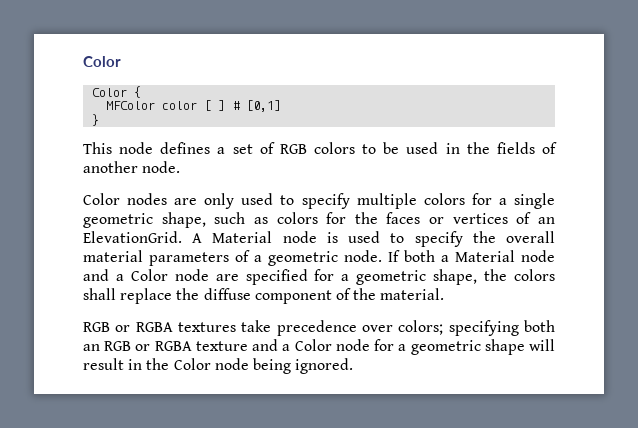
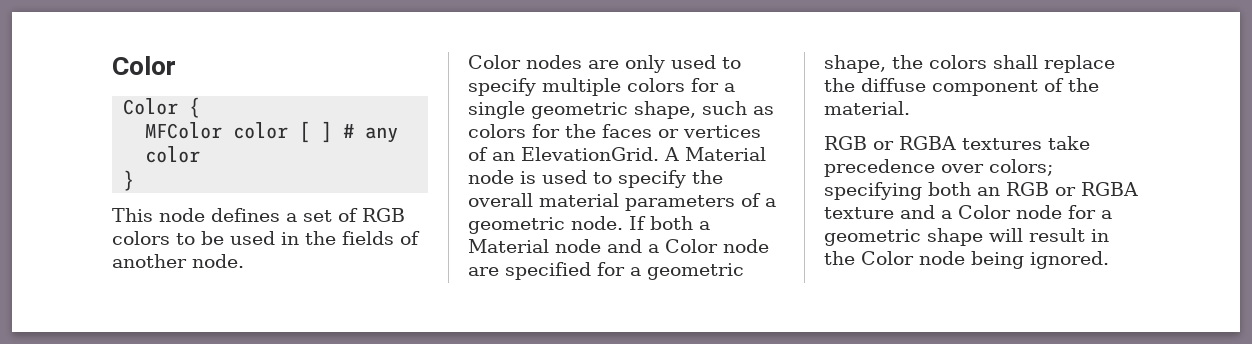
- MFColor color [ ] # [0,1]
+ MFColor color [ ] # any color

